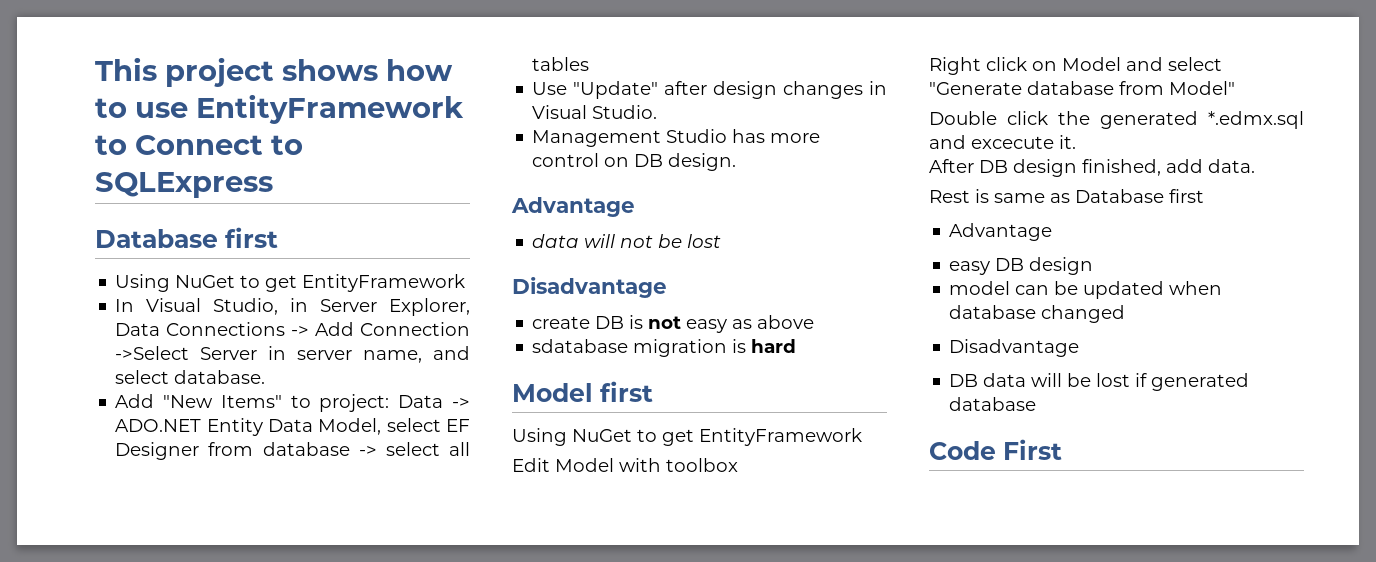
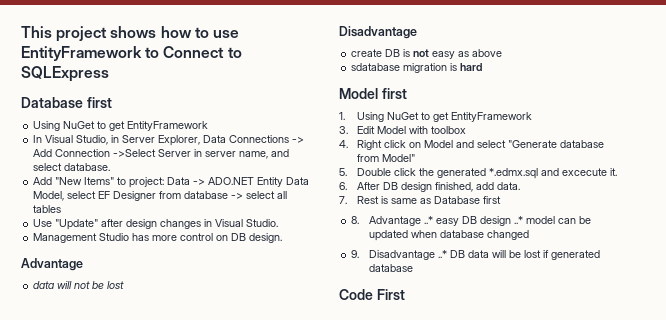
  Model first
- Using NuGet to get EntityFramework
- Edit Model with toolbox
+ 1. Using NuGet to get EntityFramework
+ 3. Edit Model with toolbox
- Right click on Model and select "Generate database from Model"
+ 4. Right click on Model and select "Generate database from Model"
- Double click the generated *.edmx.sql and excecute it.
+ 5. Double click the generated *.edmx.sql and excecute it.
- After DB design finished, add data.
+ 6. After DB design finished, add data.
- Rest is same as Database first
- Advantage
- easy DB design
- model can be updated when database changed
- Disadvantage
- DB data will be lost if generated database
+ 7. Rest is same as Database first
+ 8. Advantage ..* easy DB design ..* model can be updated when database changed
+ 9. Disadvantage ..* DB data will be lost if generated database

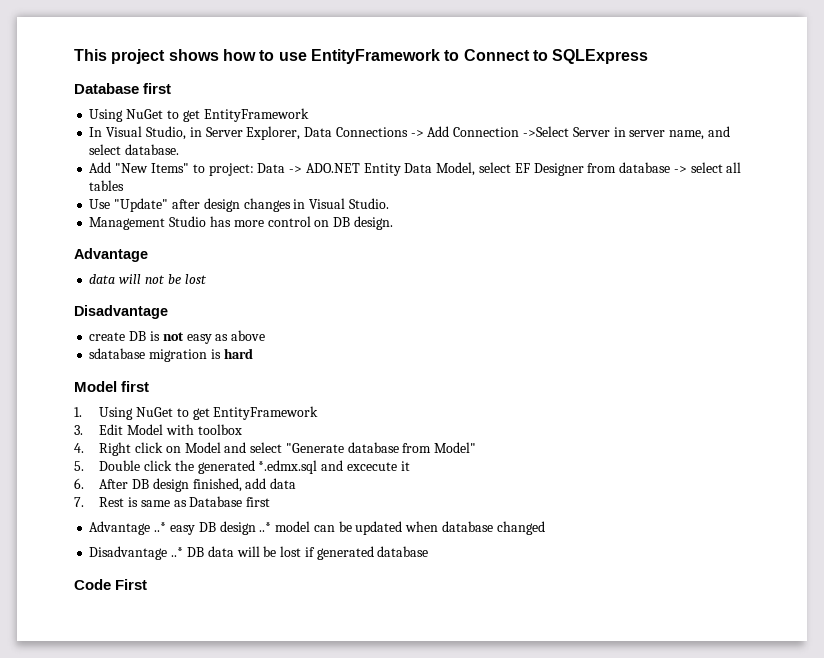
- 5. Double click the generated *.edmx.sql and excecute it.
+ 5. Double click the generated *.edmx.sql and excecute it
- 6. After DB design finished, add data.
+ 6. After DB design finished, add data
- 8. Advantage ..* easy DB design ..* model can be updated when database changed
+ Advantage ..* easy DB design ..* model can be updated when database changed
- 9. Disadvantage ..* DB data will be lost if generated database
+ Disadvantage ..* DB data will be lost if generated database

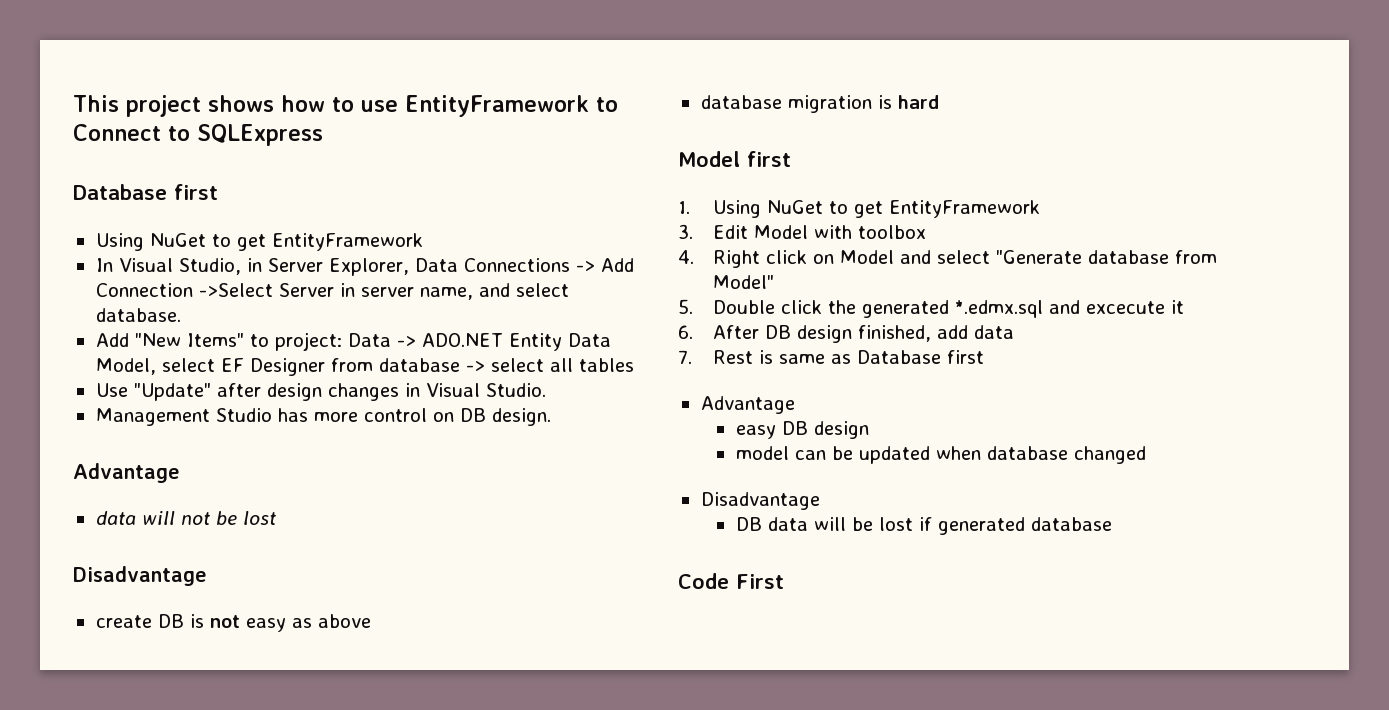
- sdatabase migration is hard
+ database migration is hard
  7. Rest is same as Database first
- Advantage ..* easy DB design ..* model can be updated when database changed
- Disadvantage ..* DB data will be lost if generated database
+ Advantage
+ easy DB design
+ model can be updated when database changed
+ Disadvantage
+ DB data will be lost if generated database

